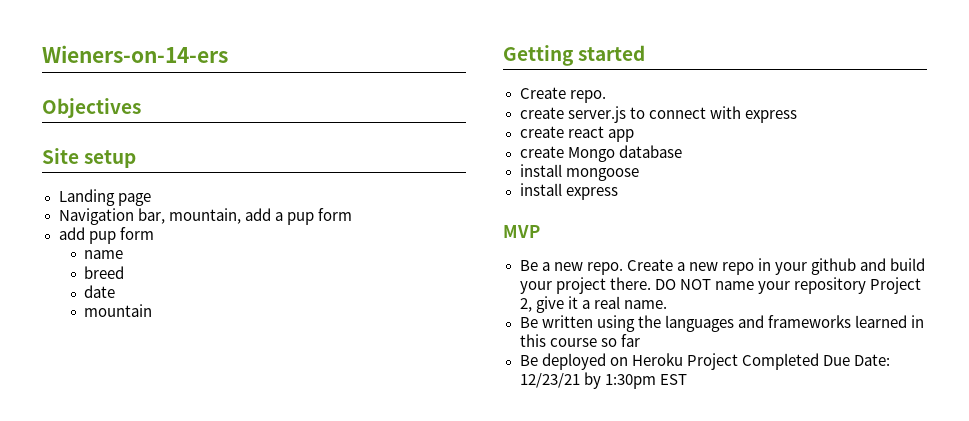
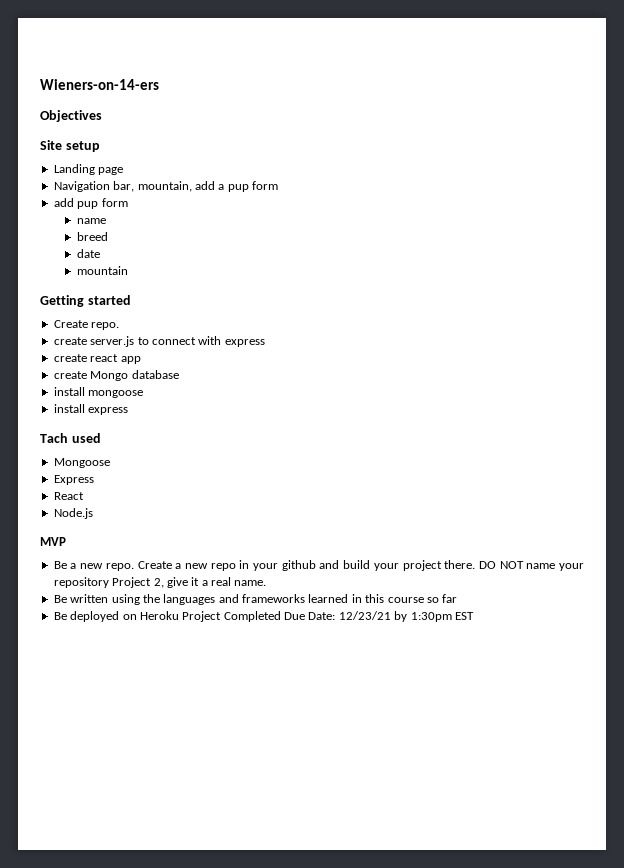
+ Tach used
+ Mongoose
+ Express
+ React
+ Node.js

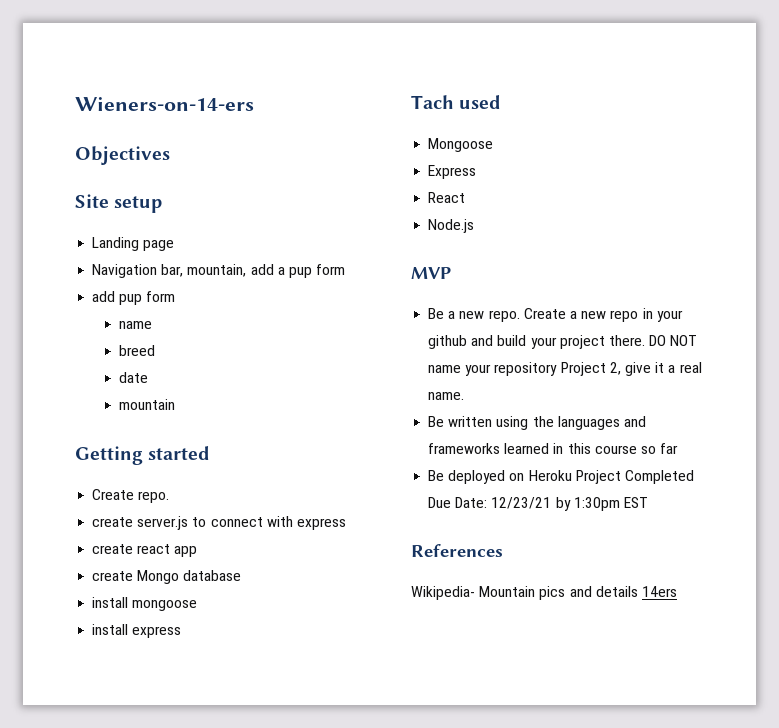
+ References
+ Wikipedia- Mountain pics and details 14ers

